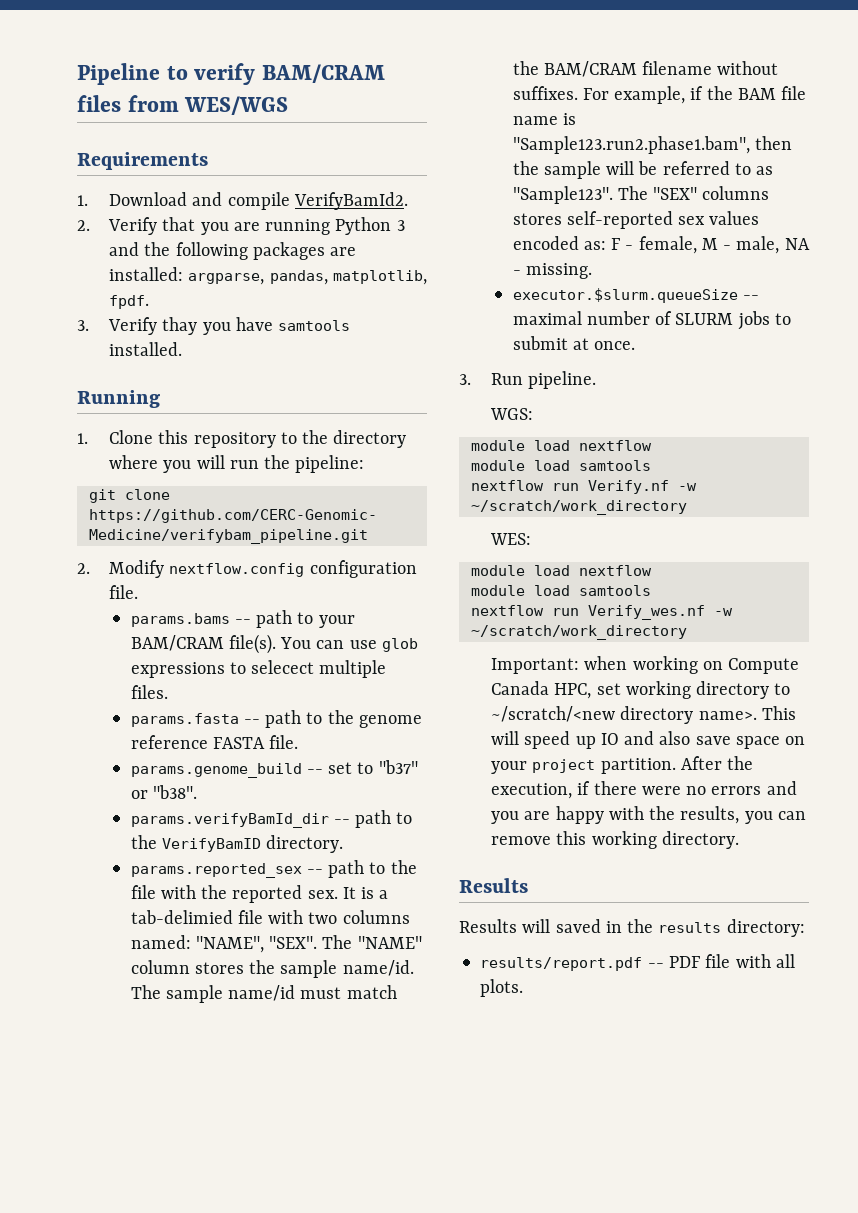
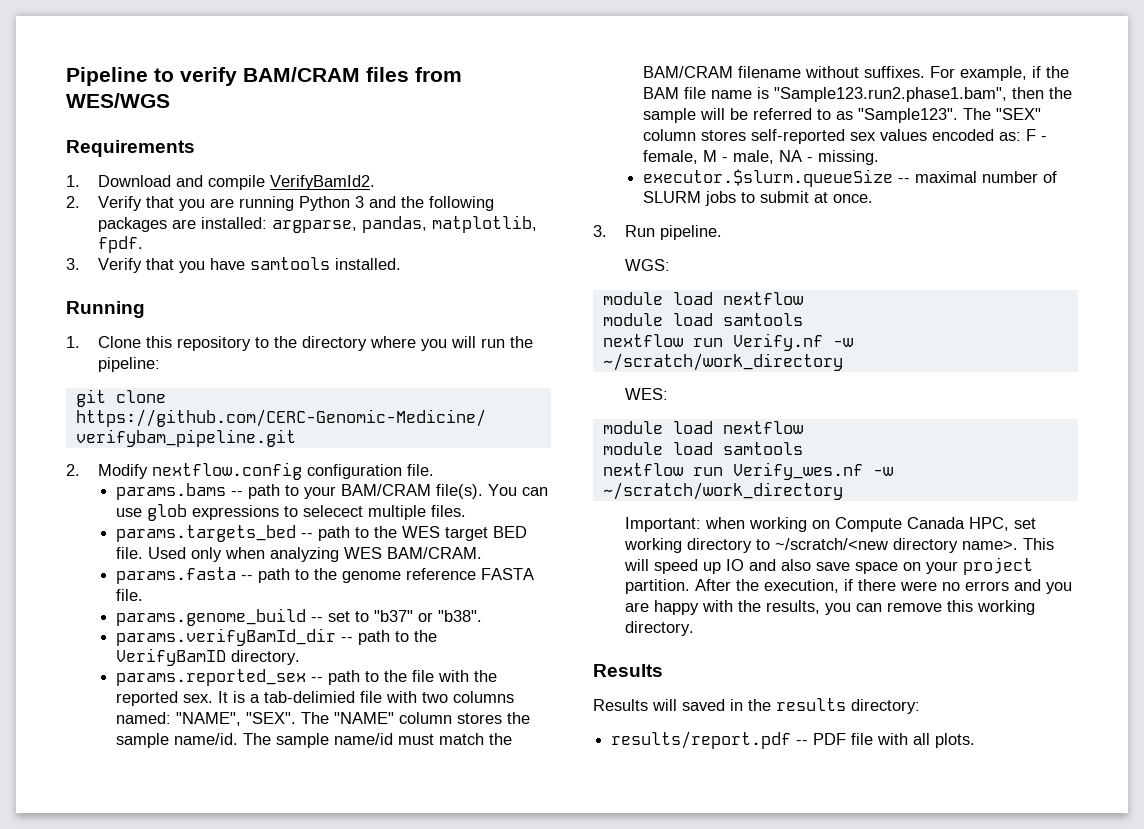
- 3. Verify thay you have samtools installed.
+ 3. Verify that you have samtools installed.
+ params.targets_bed -- path to the WES target BED file. Used only when analyzing WES BAM/CRAM.
- The "SEX" columns stores self-reported sex values encoded as: F - female, M - male, NA - missing.
+ The "SEX" column stores self-reported sex values encoded as: F - female, M - male, NA - missing.

